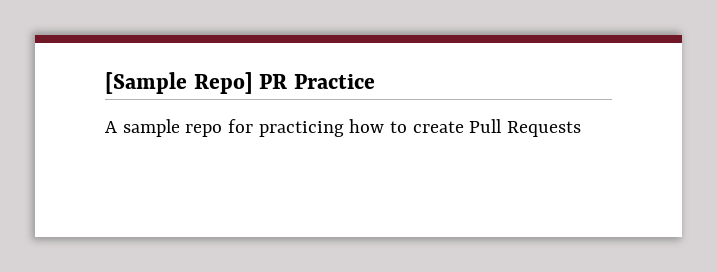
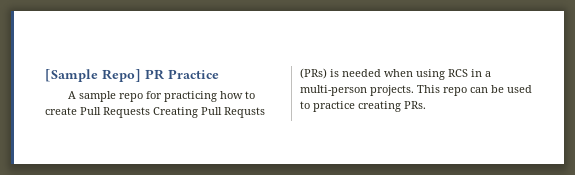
- A sample repo for practicing how to create Pull Requests
+ A sample repo for practicing how to create Pull Requests Creating Pull Requsts (PRs) is needed when using RCS in a multi-person projects. This repo can be used to practice creating PRs.

